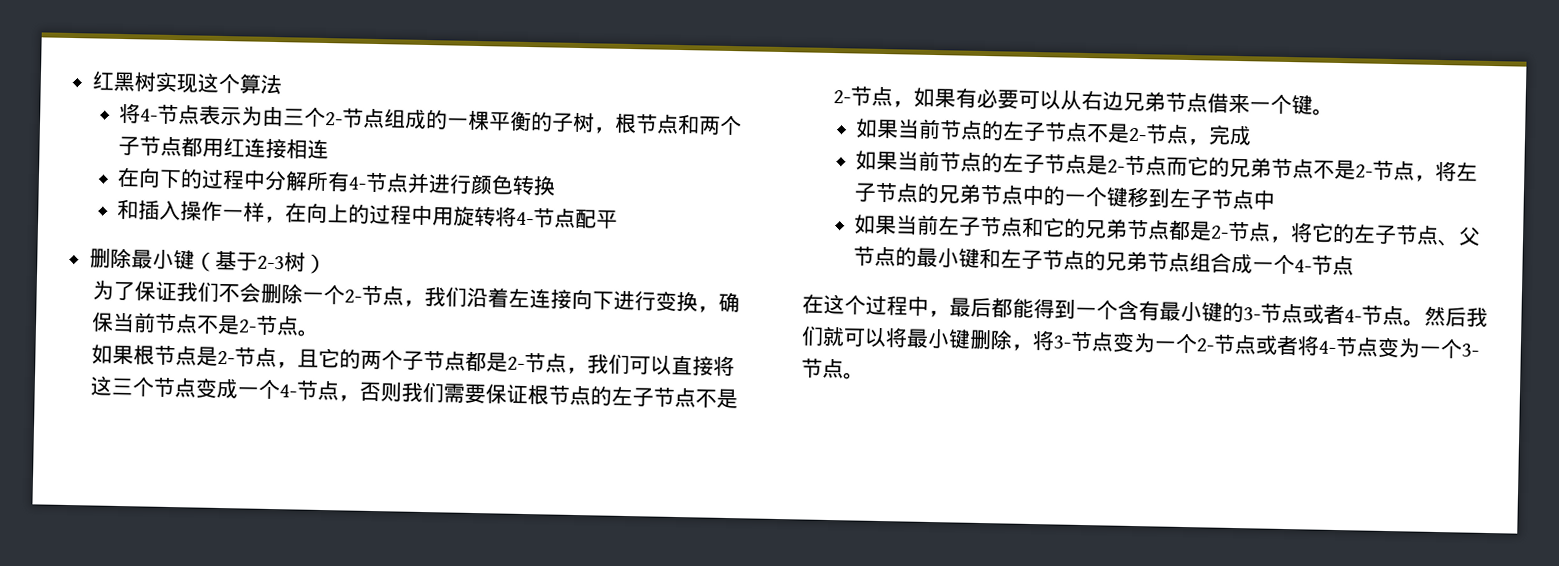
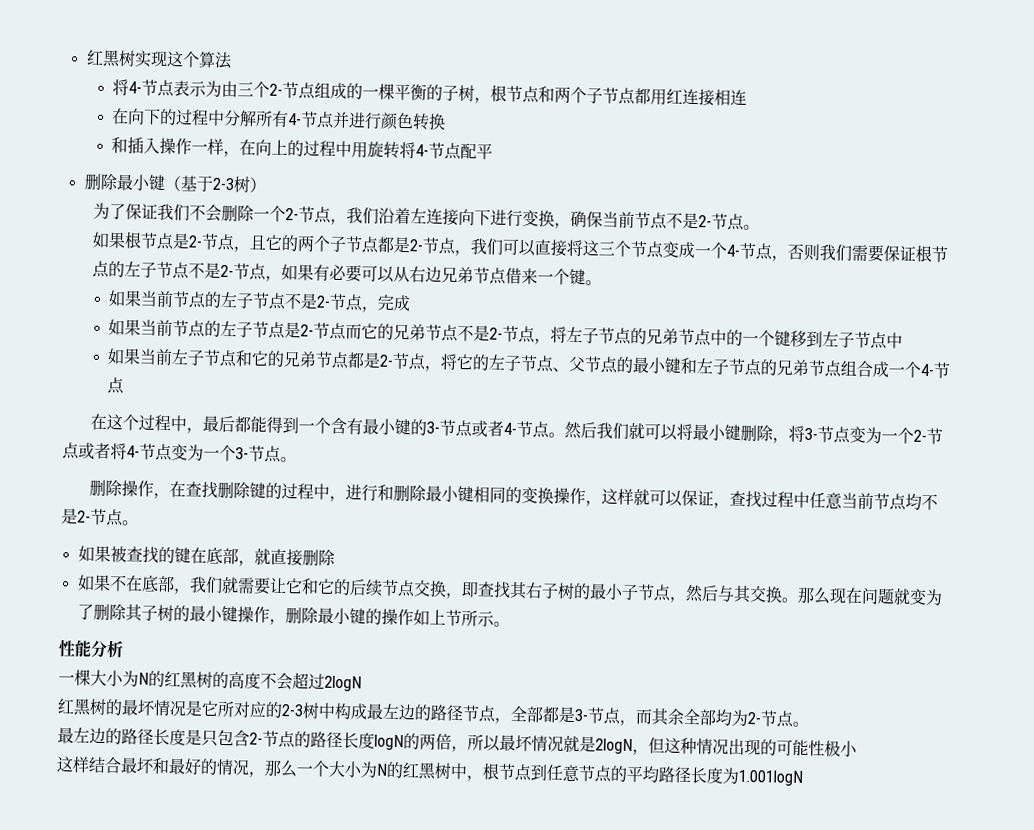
+ 删除操作，在查找删除键的过程中，进行和删除最小键相同的变换操作，这样就可以保证，查找过程中任意当前节点均不是2-节点。
+ 如果被查找的键在底部，就直接删除
+ 如果不在底部，我们就需要让它和它的后续节点交换，即查找其右子树的最小子节点，然后与其交换。那么现在问题就变为了删除其子树的最小键操作，删除最小键的操作如上节所示。
+ 性能分析
+ 一棵大小为N的红黑树的高度不会超过2logN
+ 红黑树的最坏情况是它所对应的2-3树中构成最左边的路径节点，全部都是3-节点，而其余全部均为2-节点。
+ 最左边的路径长度是只包含2-节点的路径长度logN的两倍，所以最坏情况就是2logN，但这种情况出现的可能性极小
+ 这样结合最坏和最好的情况，那么一个大小为N的红黑树中，根节点到任意节点的平均路径长度为1.001logN

